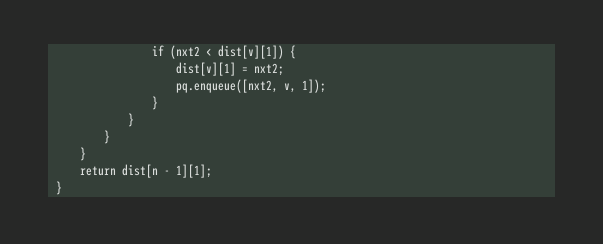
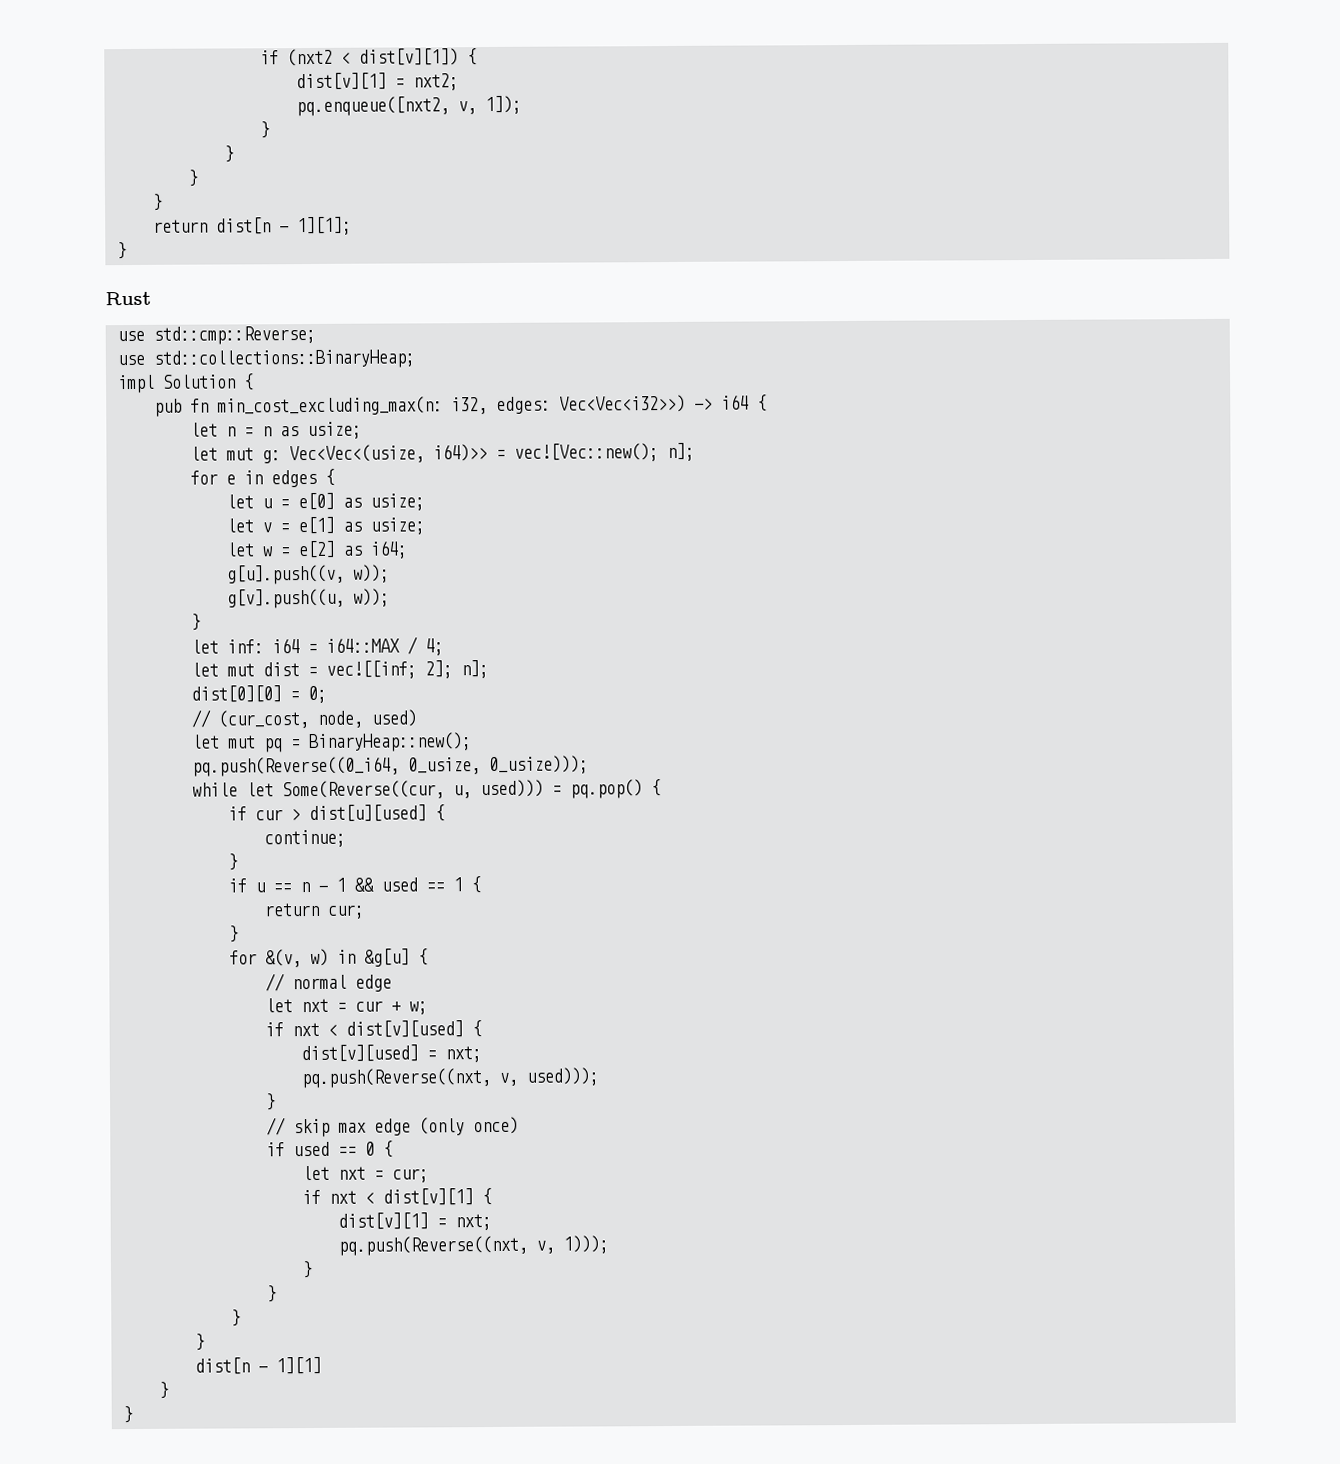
+ Rust
+ use std::cmp::Reverse;
+ use std::collections::BinaryHeap;
+ impl Solution {
+ pub fn min_cost_excluding_max(n: i32, edges: Vec<Vec<i32>>) -> i64 {
+ let n = n as usize;
+ let mut g: Vec<Vec<(usize, i64)>> = vec![Vec::new(); n];
+ for e in edges {
+ let u = e[0] as usize;
+ let v = e[1] as usize;
+ let w = e[2] as i64;
+ g[u].push((v, w));
+ g[v].push((u, w));
+ }
+ let inf: i64 = i64::MAX / 4;
+ let mut dist = vec![[inf; 2]; n];
+ dist[0][0] = 0;
+ // (cur_cost, node, used)
+ let mut pq = BinaryHeap::new();
+ pq.push(Reverse((0_i64, 0_usize, 0_usize)));
+ while let Some(Reverse((cur, u, used))) = pq.pop() {
+ if cur > dist[u][used] {
+ continue;
+ }
+ if u == n - 1 && used == 1 {
+ return cur;
+ }
+ for &(v, w) in &g[u] {
+ // normal edge
+ let nxt = cur + w;
+ if nxt < dist[v][used] {
+ dist[v][used] = nxt;
+ pq.push(Reverse((nxt, v, used)));
+ }
+ // skip max edge (only once)
+ if used == 0 {
+ let nxt = cur;
+ if nxt < dist[v][1] {
+ dist[v][1] = nxt;
+ pq.push(Reverse((nxt, v, 1)));
+ }
+ }
+ }
+ }
+ dist[n - 1][1]
+ }
+ }

